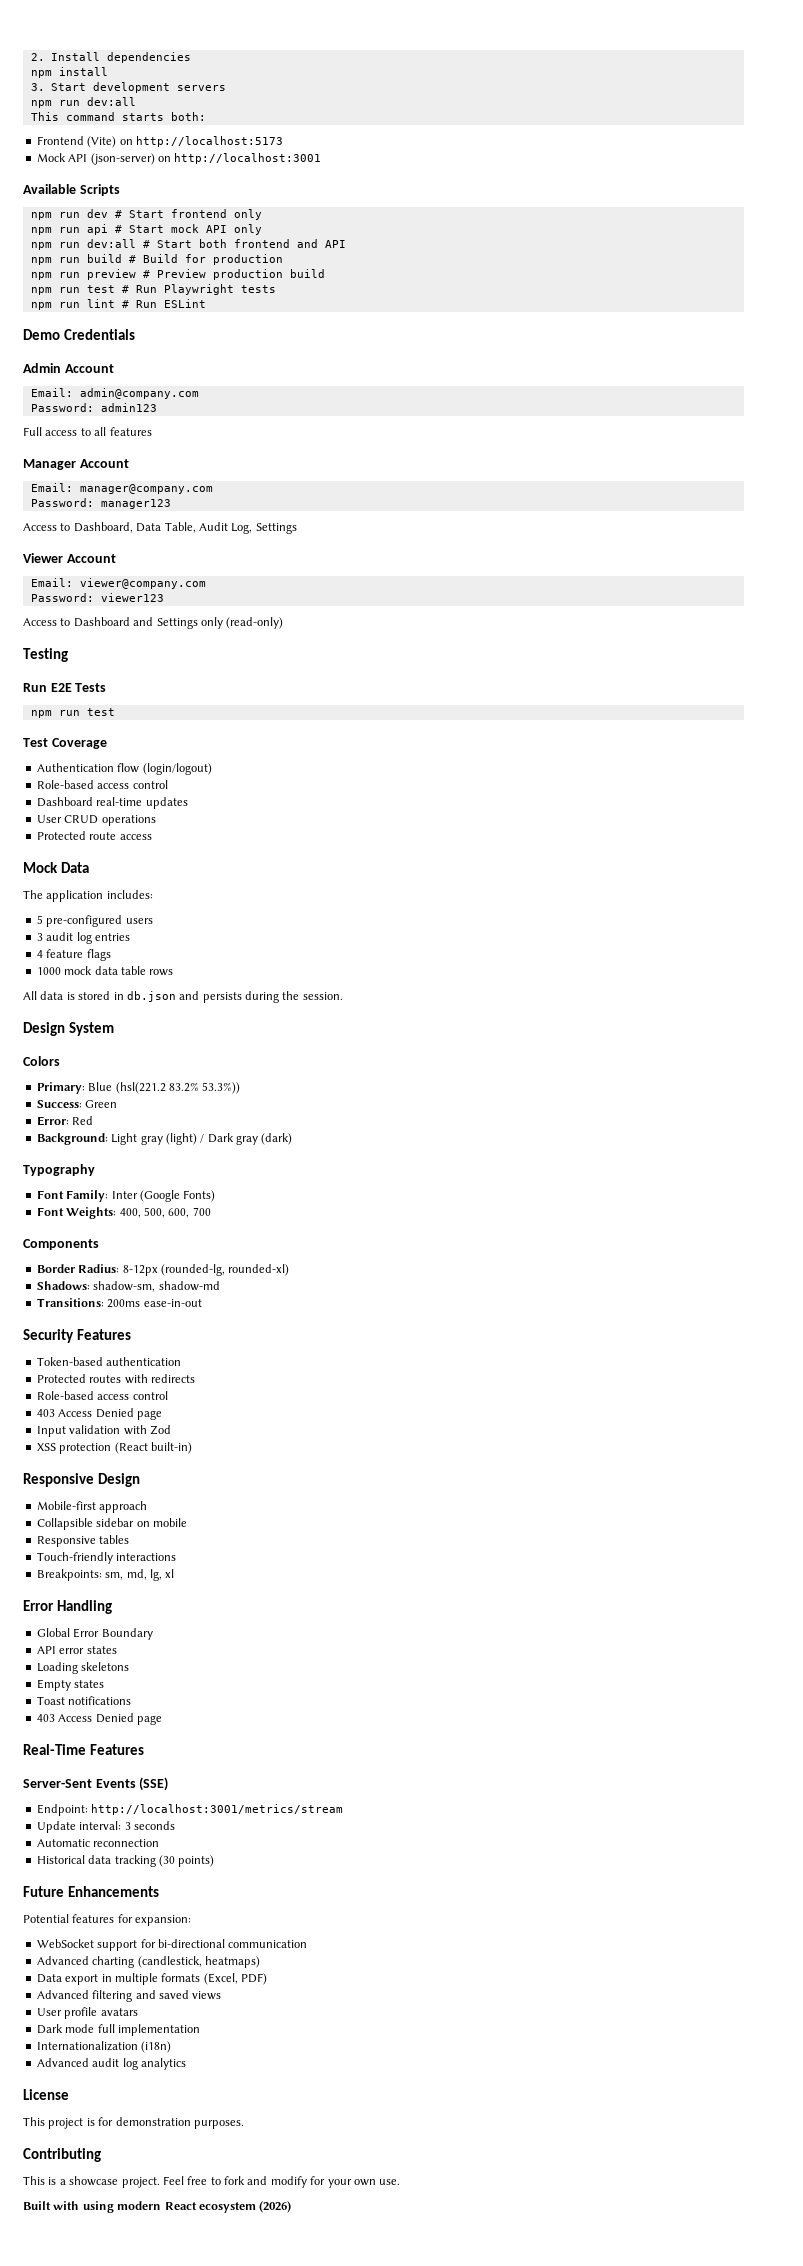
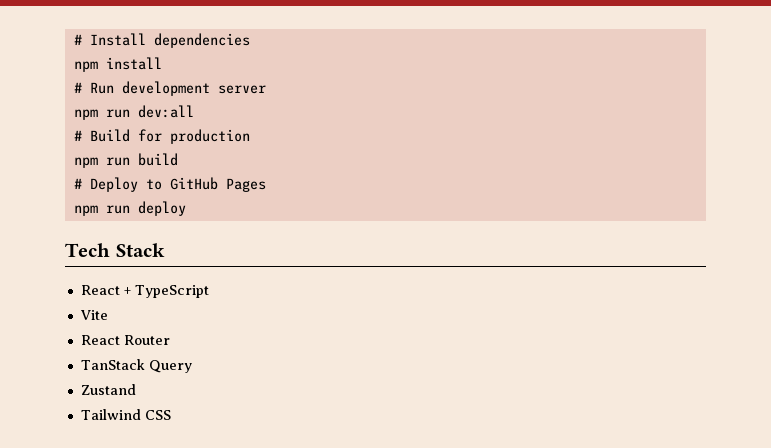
- 2. Install dependencies
+ # Install dependencies
- 3. Start development servers
+ # Run development server
- This command starts both:
- Frontend (Vite) on http://localhost:5173
- Mock API (json-server) on http://localhost:3001
- Available Scripts
- npm run dev # Start frontend only
- npm run api # Start mock API only
- npm run dev:all # Start both frontend and API
- npm run build # Build for production
+ # Build for production
- npm run preview # Preview production build
- npm run test # Run Playwright tests
- npm run lint # Run ESLint
- Demo Credentials
- Admin Account
- Email: admin@company.com
- Password: admin123
- Full access to all features
- Manager Account
- Email: manager@company.com
- Password: manager123
- Access to Dashboard, Data Table, Audit Log, Settings
- Viewer Account
- Email: viewer@company.com
- Password: viewer123
- Access to Dashboard and Settings only (read-only)
- Testing
- Run E2E Tests
- npm run test
- Test Coverage
- Authentication flow (login/logout)
- Role-based access control
- Dashboard real-time updates
- User CRUD operations
- Protected route access
- Mock Data
- The application includes:
- 5 pre-configured users
- 3 audit log entries
- 4 feature flags
- 1000 mock data table rows
- All data is stored in db.json and persists during the session.
- Design System
- Colors
- Primary: Blue (hsl(221.2 83.2% 53.3%))
- Success: Green
- Error: Red
- Background: Light gray (light) / Dark gray (dark)
- Typography
- Font Family: Inter (Google Fonts)
- Font Weights: 400, 500, 600, 700
- Components
- Border Radius: 8-12px (rounded-lg, rounded-xl)
- Shadows: shadow-sm, shadow-md
- Transitions: 200ms ease-in-out
- Security Features
- Token-based authentication
- Protected routes with redirects
- Role-based access control
- 403 Access Denied page
- Input validation with Zod
- XSS protection (React built-in)
- Responsive Design
- Mobile-first approach
- Collapsible sidebar on mobile
- Responsive tables
- Touch-friendly interactions
- Breakpoints: sm, md, lg, xl
- Error Handling
- Global Error Boundary
- API error states
- Loading skeletons
- Empty states
- Toast notifications
- 403 Access Denied page
- Real-Time Features
- Server-Sent Events (SSE)
- Endpoint: http://localhost:3001/metrics/stream
- Update interval: 3 seconds
- Automatic reconnection
- Historical data tracking (30 points)
- Future Enhancements
- Potential features for expansion:
- WebSocket support for bi-directional communication
- Advanced charting (candlestick, heatmaps)
- Data export in multiple formats (Excel, PDF)
- Advanced filtering and saved views
- User profile avatars
- Dark mode full implementation
- Internationalization (i18n)
- Advanced audit log analytics
- License
- This project is for demonstration purposes.
- Contributing
- This is a showcase project. Feel free to fork and modify for your own use.
- Built with using modern React ecosystem (2026)
+ npm run build
+ # Deploy to GitHub Pages
+ npm run deploy
+ Tech Stack
+ React + TypeScript
+ Vite
+ React Router
+ TanStack Query
+ Zustand
+ Tailwind CSS

